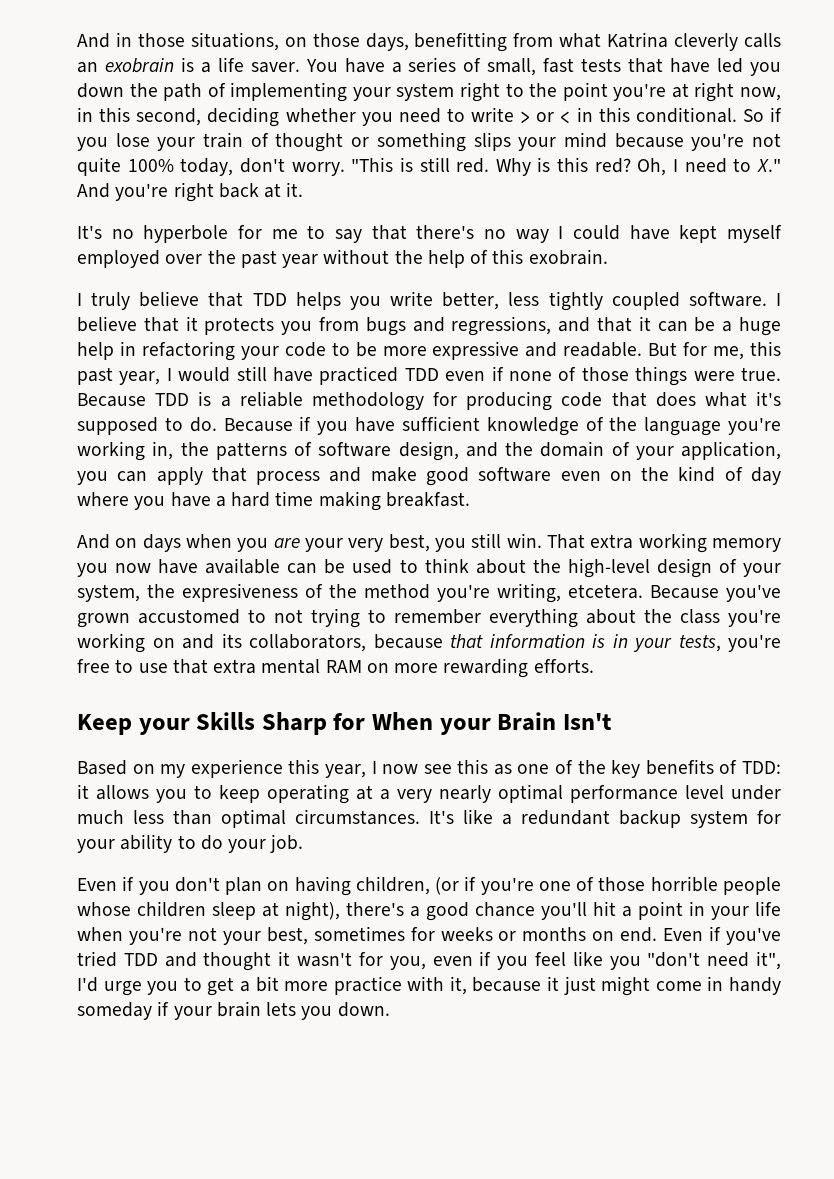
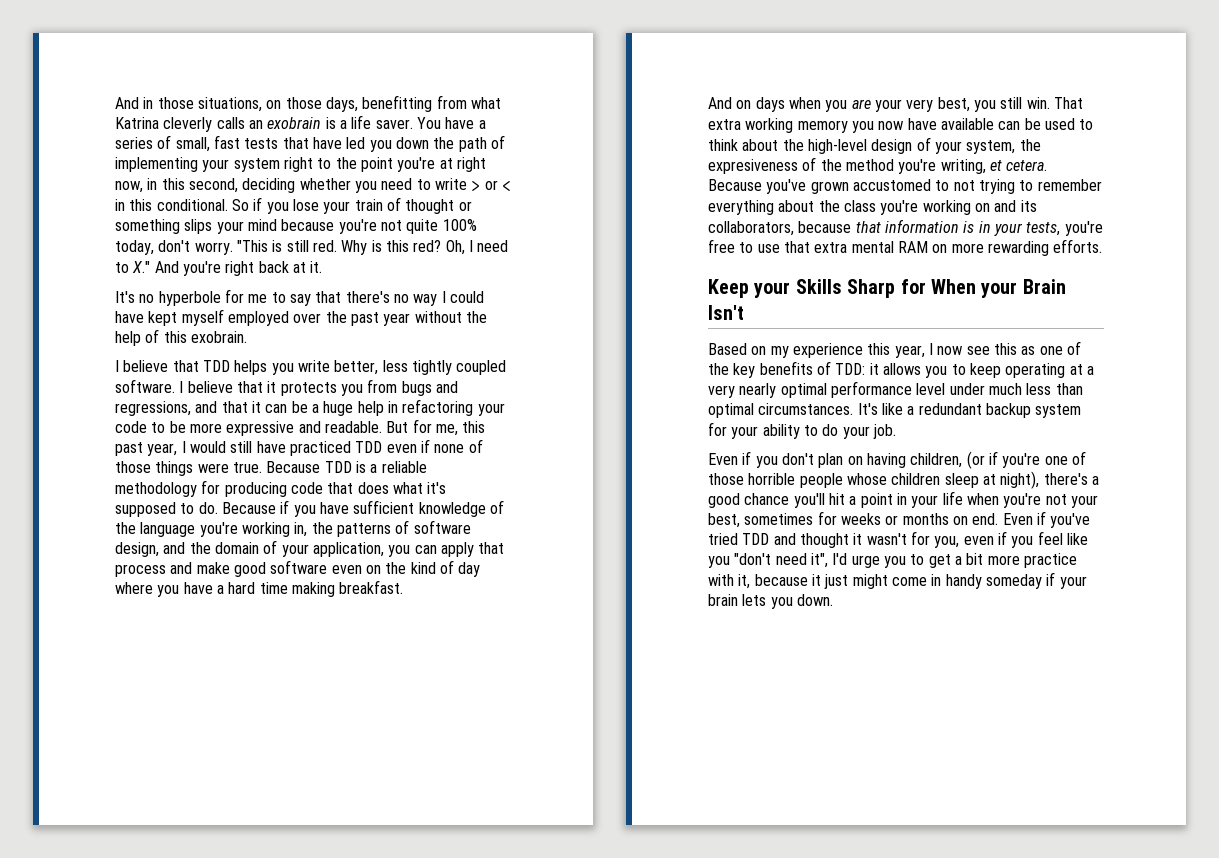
- I truly believe that TDD helps you write better, less tightly coupled software.
+ I believe that TDD helps you write better, less tightly coupled software.
- That extra working memory you now have available can be used to think about the high-level design of your system, the expresiveness of the method you're writing, etcetera.
+ That extra working memory you now have available can be used to think about the high-level design of your system, the expresiveness of the method you're writing, et cetera.

